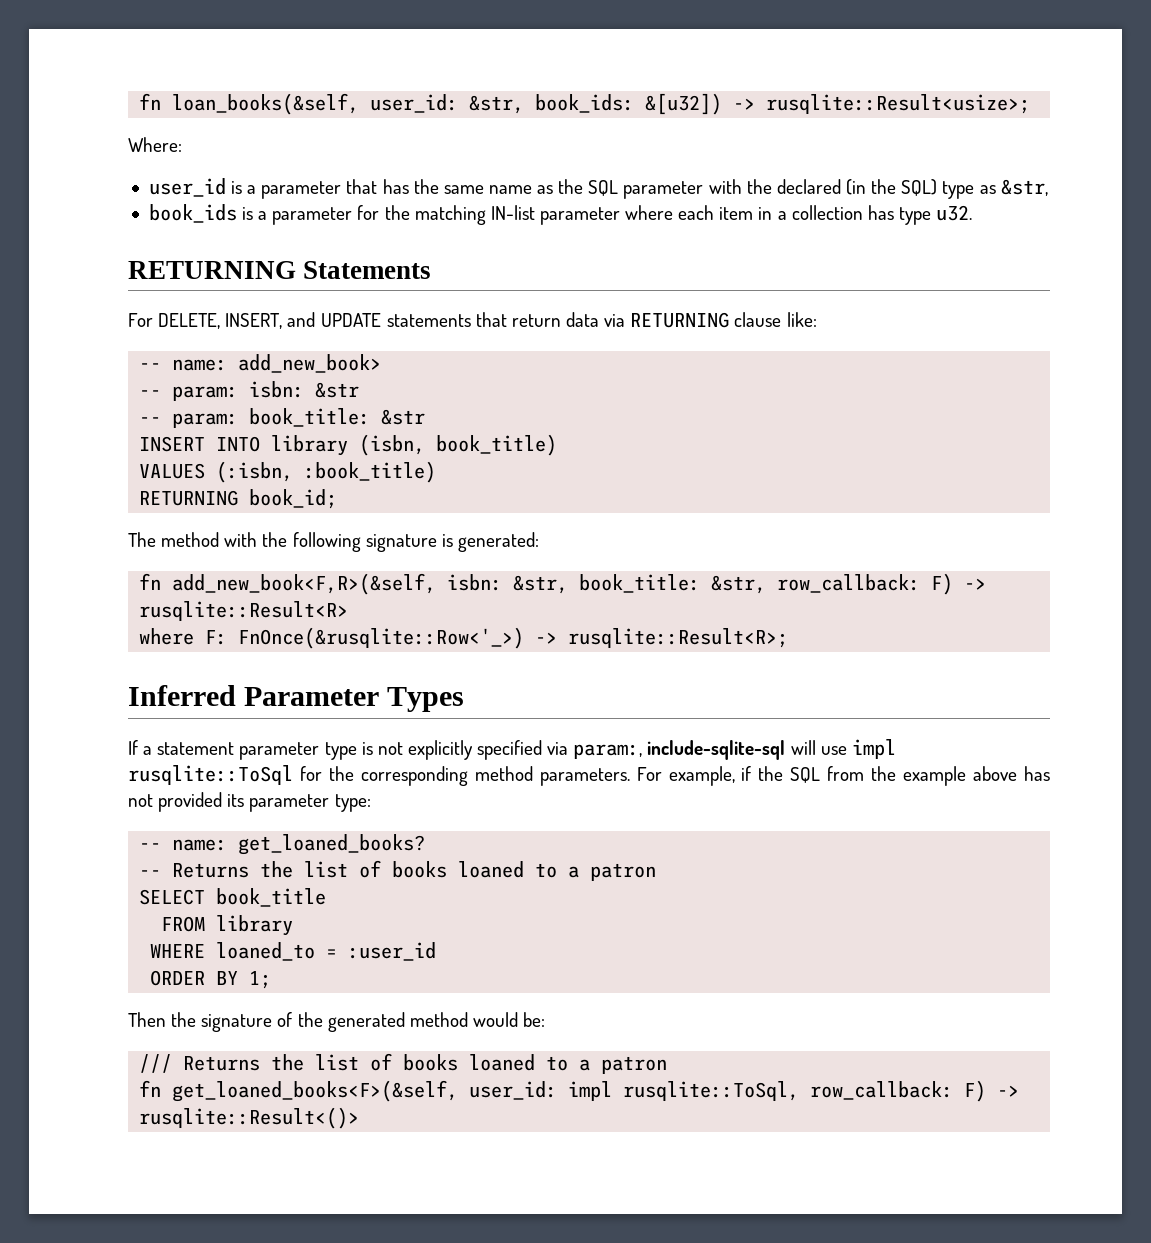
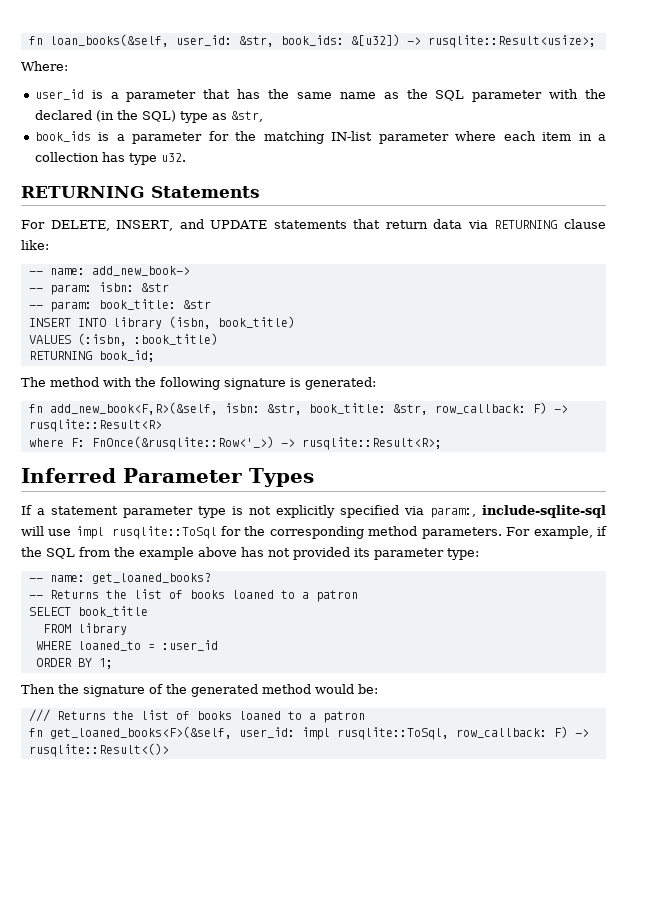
- -- name: add_new_book>
+ -- name: add_new_book->

